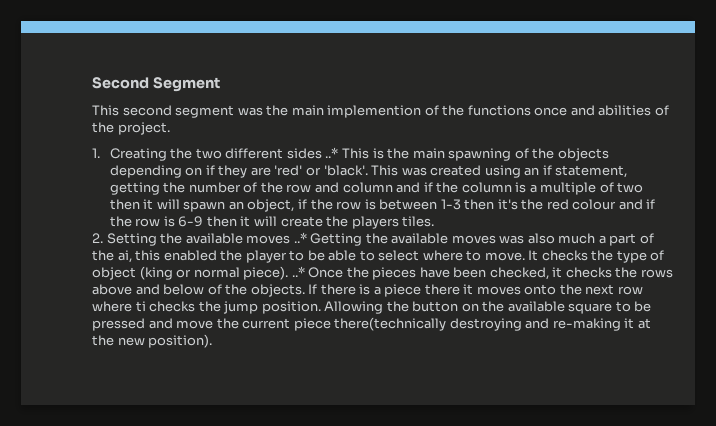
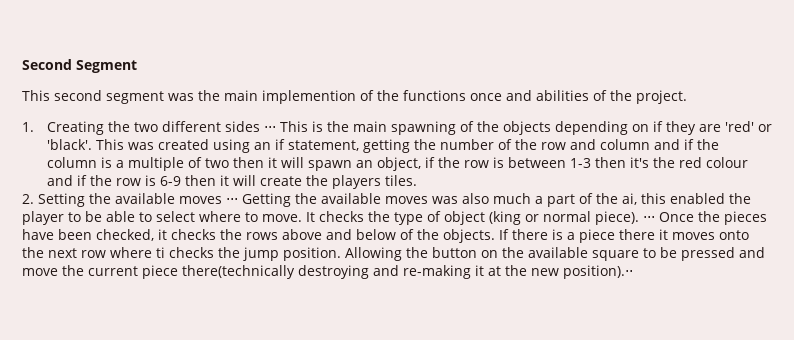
- 1. Creating the two different sides ..* This is the main spawning of the objects depending on if they are 'red' or 'black'.
+ 1. Creating the two different sides ⋅⋅⋅ This is the main spawning of the objects depending on if they are 'red' or 'black'.
- 2. Setting the available moves ..* Getting the available moves was also much a part of the ai, this enabled the player to be able to select where to move.
+ 2. Setting the available moves ⋅⋅⋅ Getting the available moves was also much a part of the ai, this enabled the player to be able to select where to move.
- It checks the type of object (king or normal piece). ..* Once the pieces have been checked, it checks the rows above and below of the objects.
+ It checks the type of object (king or normal piece). ⋅⋅⋅ Once the pieces have been checked, it checks the rows above and below of the objects.
- Allowing the button on the available square to be pressed and move the current piece there(technically destroying and re-making it at the new position).
+ Allowing the button on the available square to be pressed and move the current piece there(technically destroying and re-making it at the new position).⋅⋅

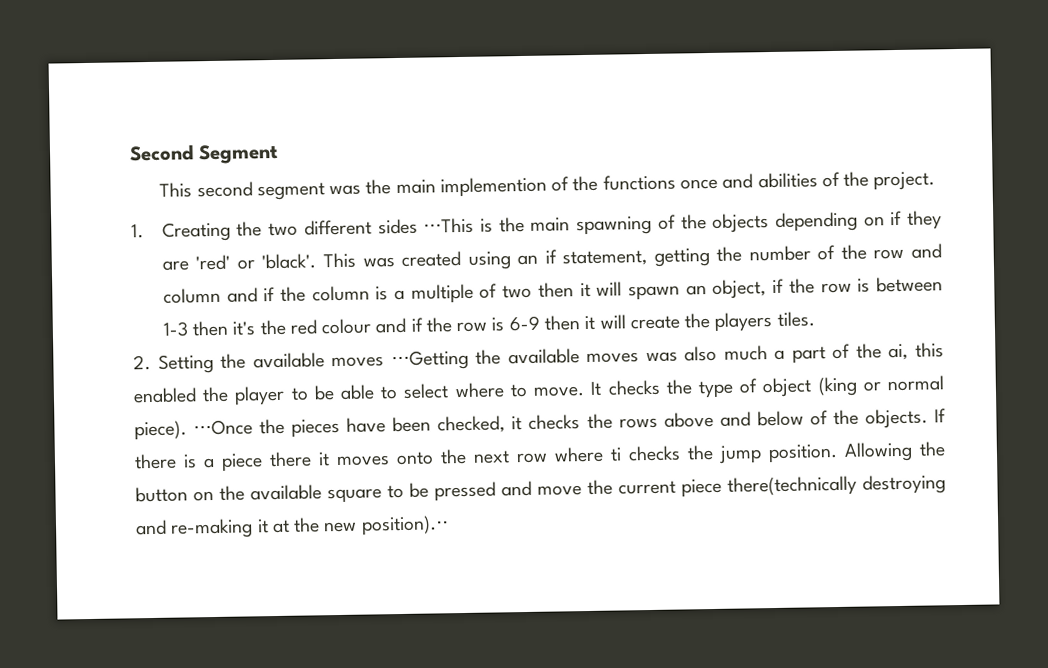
- 1. Creating the two different sides ⋅⋅⋅ This is the main spawning of the objects depending on if they are 'red' or 'black'.
+ 1. Creating the two different sides ⋅⋅⋅This is the main spawning of the objects depending on if they are 'red' or 'black'.
- 2. Setting the available moves ⋅⋅⋅ Getting the available moves was also much a part of the ai, this enabled the player to be able to select where to move.
+ 2. Setting the available moves ⋅⋅⋅Getting the available moves was also much a part of the ai, this enabled the player to be able to select where to move.
- ⋅⋅⋅ Once the pieces have been checked, it checks the rows above and below of the objects.
+ ⋅⋅⋅Once the pieces have been checked, it checks the rows above and below of the objects.

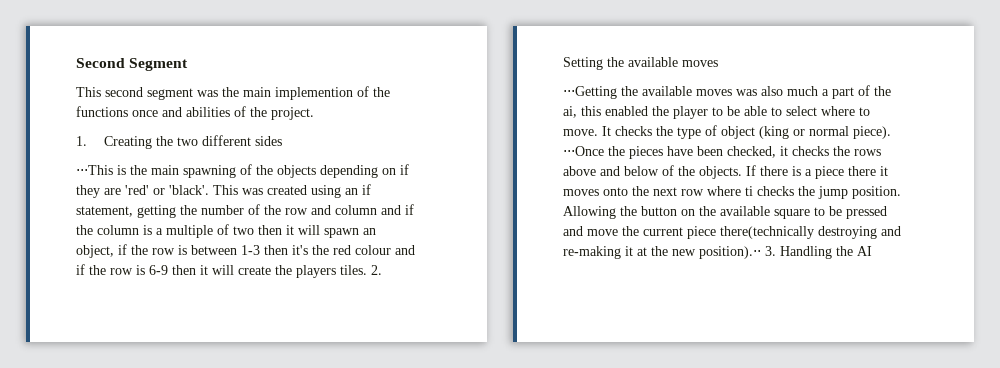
- 1. Creating the two different sides ⋅⋅⋅This is the main spawning of the objects depending on if they are 'red' or 'black'.
+ 1. Creating the two different sides
+ ⋅⋅⋅This is the main spawning of the objects depending on if they are 'red' or 'black'.
- This was created using an if statement, getting the number of the row and column and if the column is a multiple of two then it will spawn an object, if the row is between 1-3 then it's the red colour and if the row is 6-9 then it will create the players tiles.
- 2. Setting the available moves ⋅⋅⋅Getting the available moves was also much a part of the ai, this enabled the player to be able to select where to move.
+ This was created using an if statement, getting the number of the row and column and if the column is a multiple of two then it will spawn an object, if the row is between 1-3 then it's the red colour and if the row is 6-9 then it will create the players tiles. 2. Setting the available moves
+ ⋅⋅⋅Getting the available moves was also much a part of the ai, this enabled the player to be able to select where to move.
- Allowing the button on the available square to be pressed and move the current piece there(technically destroying and re-making it at the new position).⋅⋅
+ Allowing the button on the available square to be pressed and move the current piece there(technically destroying and re-making it at the new position).⋅⋅ 3. Handling the AI

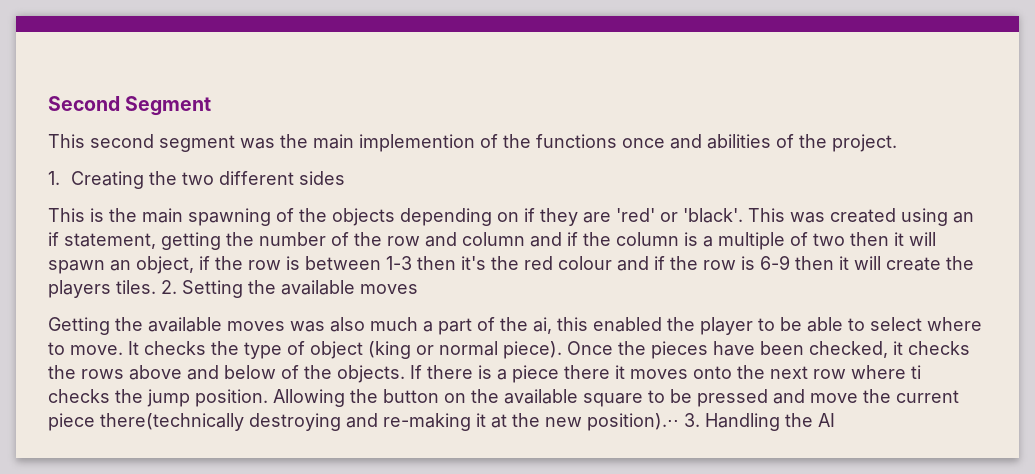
- ⋅⋅⋅This is the main spawning of the objects depending on if they are 'red' or 'black'.
+ This is the main spawning of the objects depending on if they are 'red' or 'black'.
- ⋅⋅⋅Getting the available moves was also much a part of the ai, this enabled the player to be able to select where to move.
+ Getting the available moves was also much a part of the ai, this enabled the player to be able to select where to move.
- ⋅⋅⋅Once the pieces have been checked, it checks the rows above and below of the objects.
+ Once the pieces have been checked, it checks the rows above and below of the objects.

